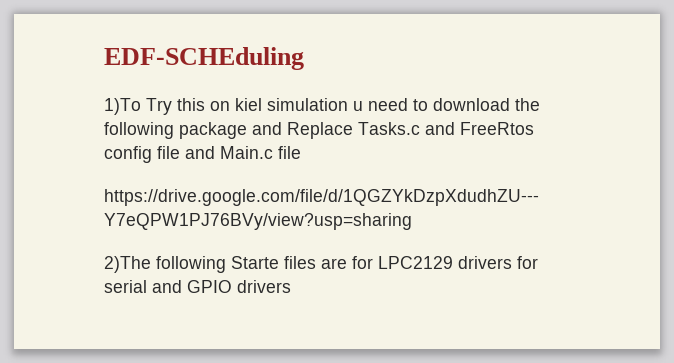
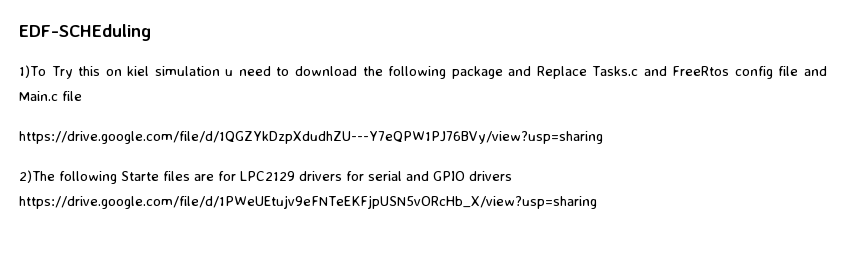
- 2)The following Starte files are for LPC2129 drivers for serial and GPIO drivers
+ 2)The following Starte files are for LPC2129 drivers for serial and GPIO drivers https://drive.google.com/file/d/1PWeUEtujv9eFNTeEKFjpUSN5vORcHb_X/view?usp=sharing

